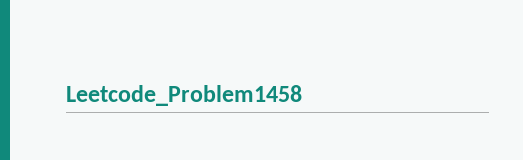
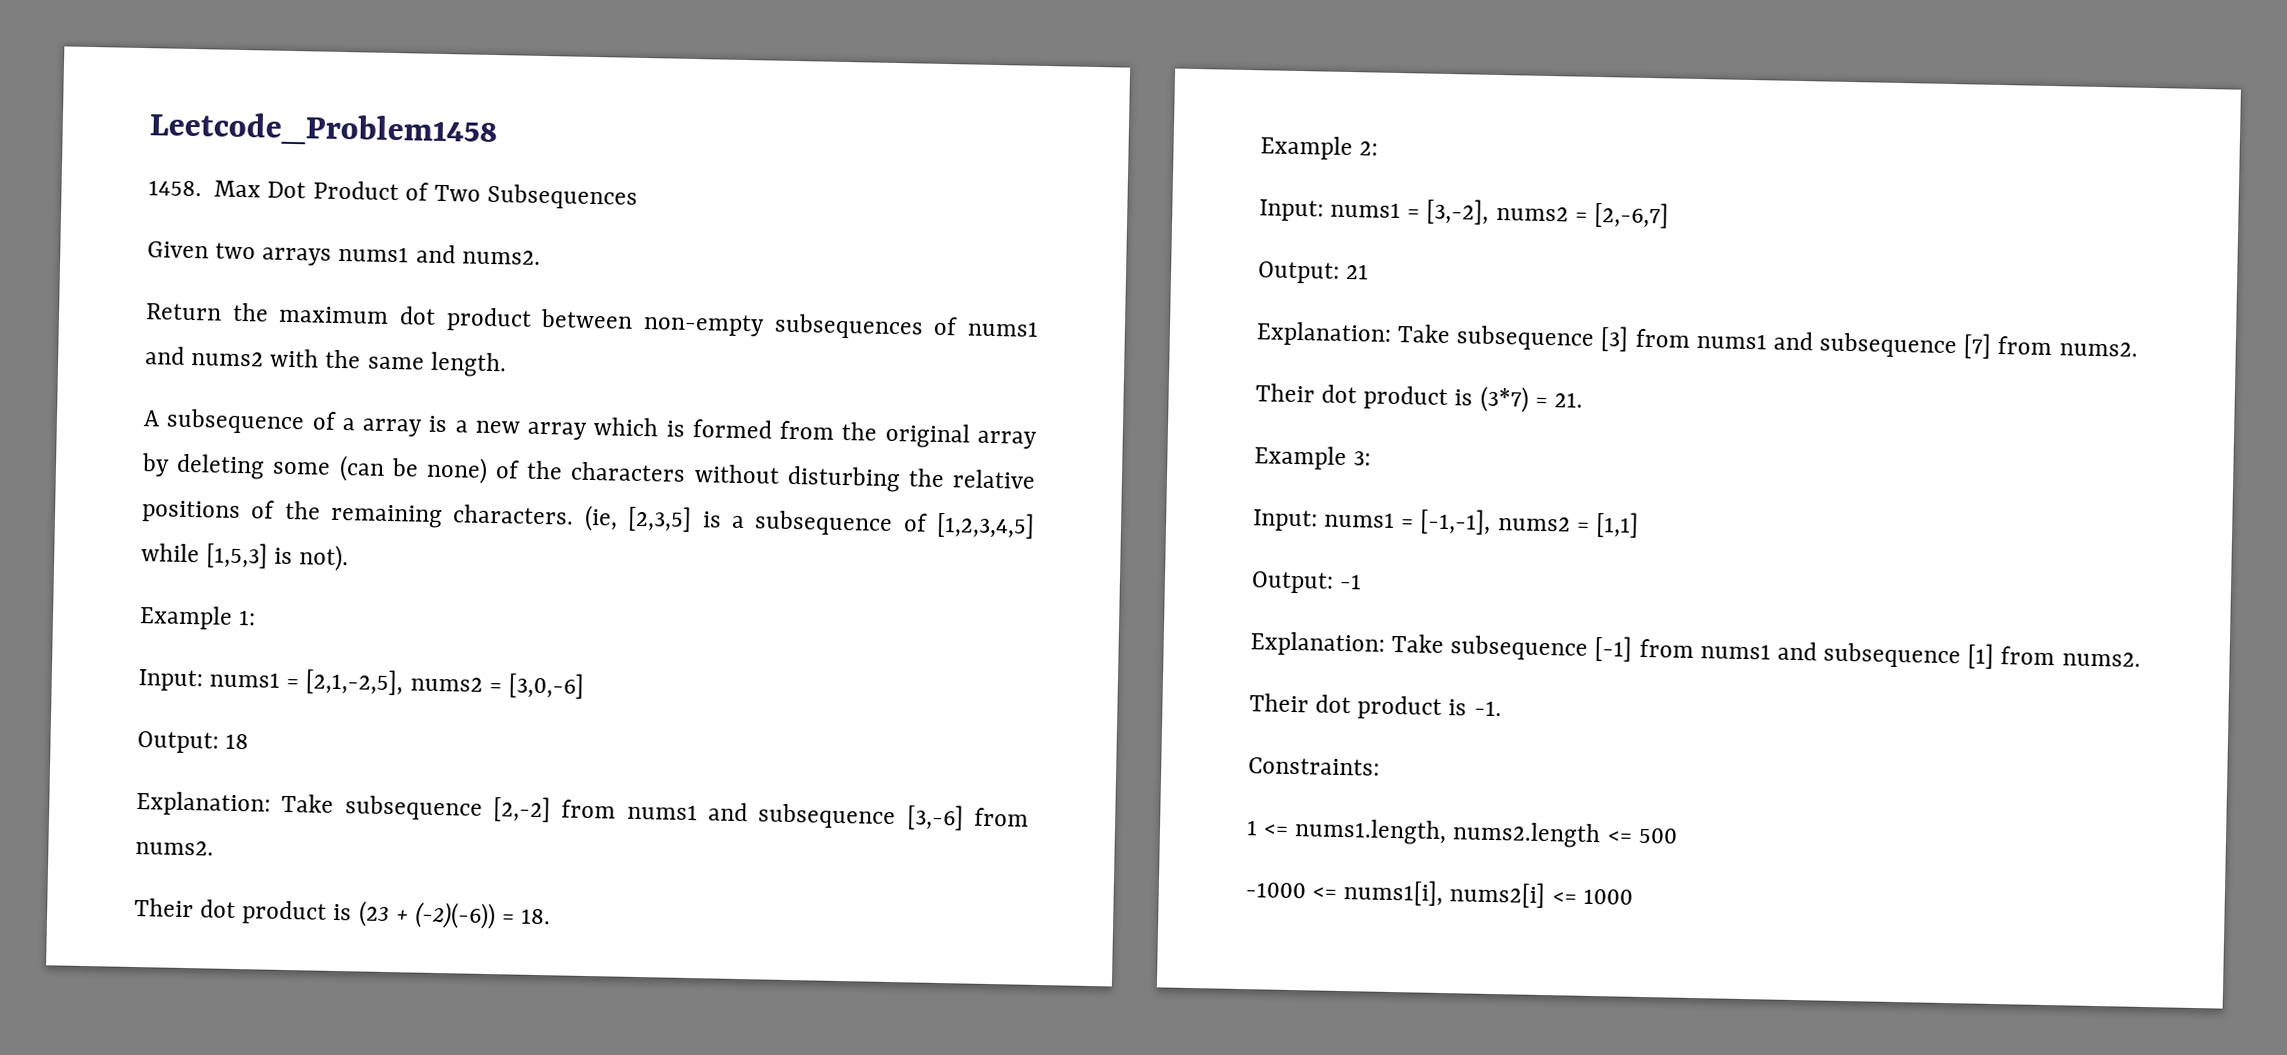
+ 1458. Max Dot Product of Two Subsequences
+ Given two arrays nums1 and nums2.
+ Return the maximum dot product between non-empty subsequences of nums1 and nums2 with the same length.
+ A subsequence of a array is a new array which is formed from the original array by deleting some (can be none) of the characters without disturbing the relative positions of the remaining characters. (ie, [2,3,5] is a subsequence of [1,2,3,4,5] while [1,5,3] is not).
+ Example 1:
+ Input: nums1 = [2,1,-2,5], nums2 = [3,0,-6]
+ Output: 18
+ Explanation: Take subsequence [2,-2] from nums1 and subsequence [3,-6] from nums2.
+ Their dot product is (23 + (-2)(-6)) = 18.
+ Example 2:
+ Input: nums1 = [3,-2], nums2 = [2,-6,7]
+ Output: 21
+ Explanation: Take subsequence [3] from nums1 and subsequence [7] from nums2.
+ Their dot product is (3*7) = 21.
+ Example 3:
+ Input: nums1 = [-1,-1], nums2 = [1,1]
+ Output: -1
+ Explanation: Take subsequence [-1] from nums1 and subsequence [1] from nums2.
+ Their dot product is -1.
+ Constraints:
+ 1 <= nums1.length, nums2.length <= 500
+ -1000 <= nums1[i], nums2[i] <= 1000

